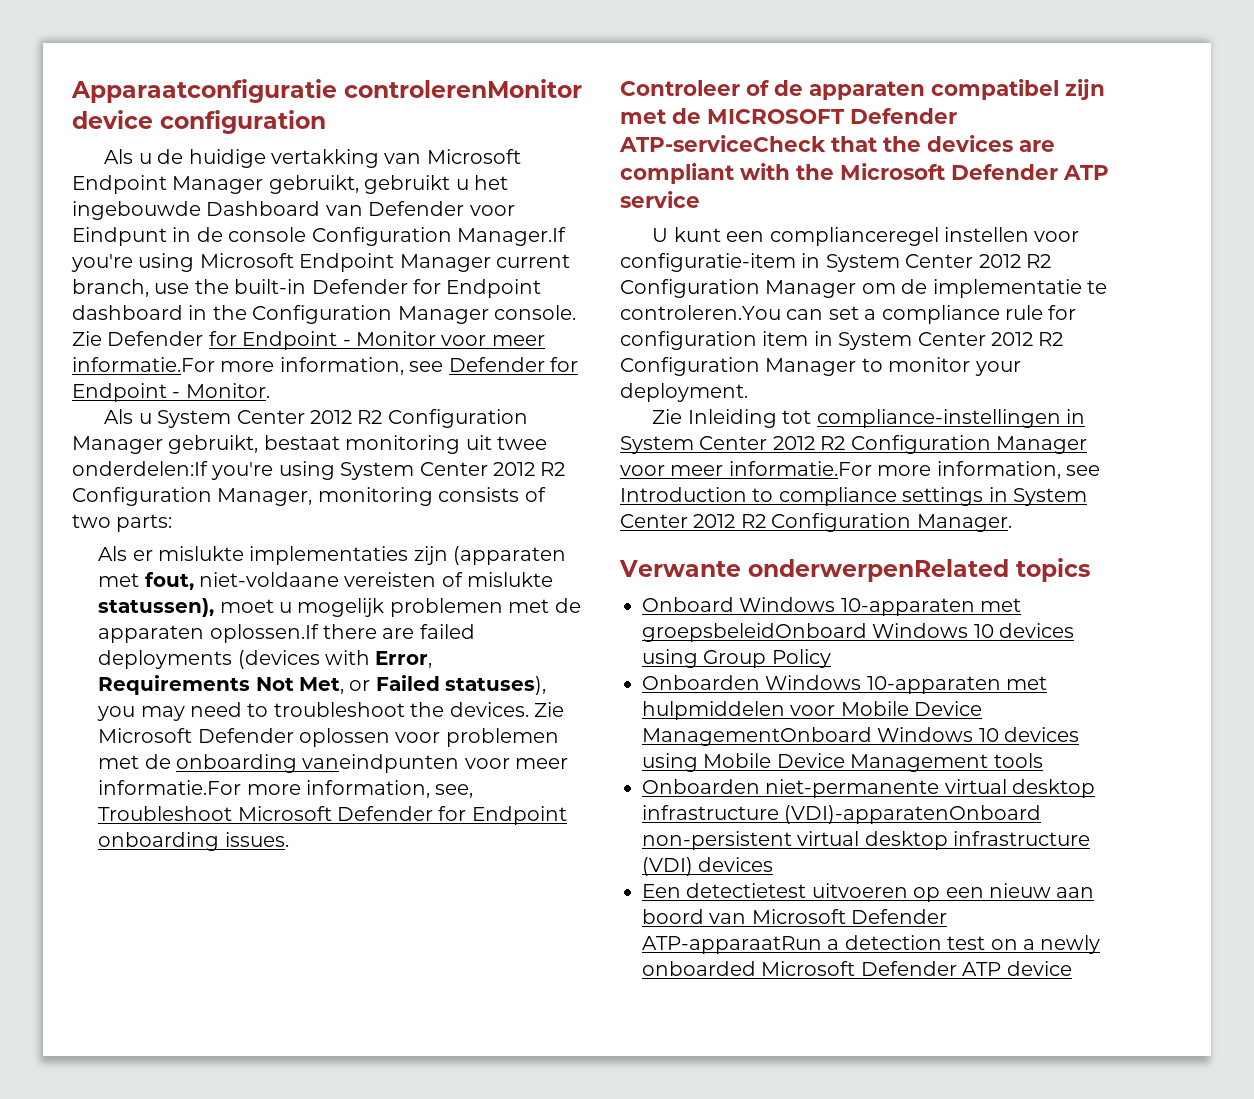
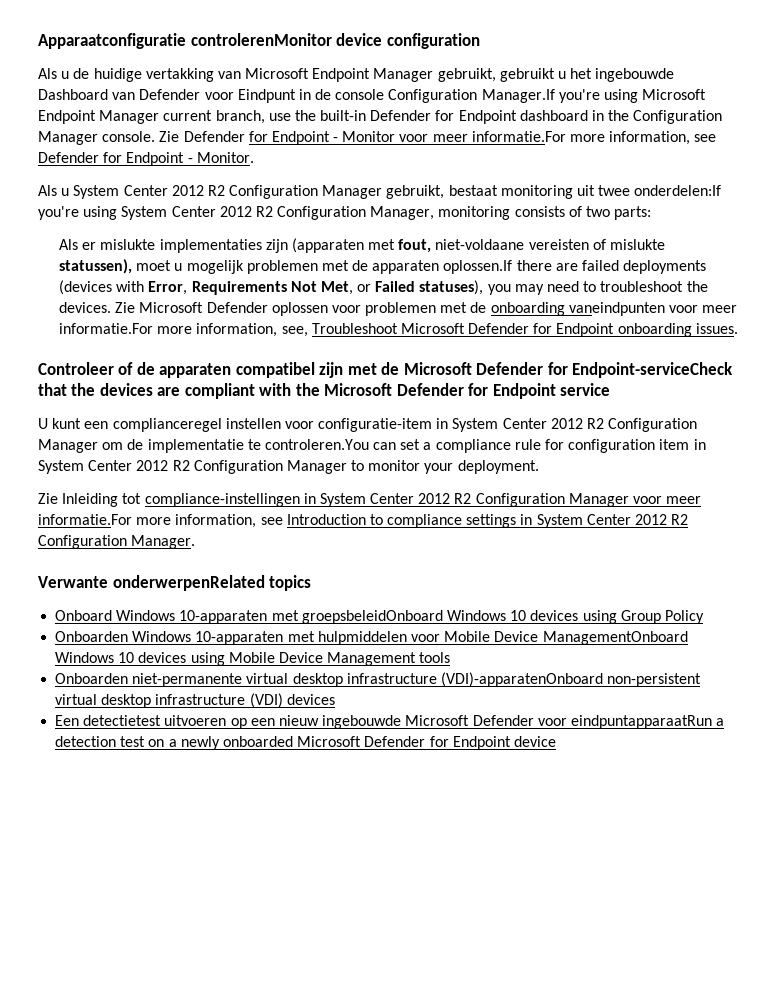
- Controleer of de apparaten compatibel zijn met de MICROSOFT Defender ATP-serviceCheck that the devices are compliant with the Microsoft Defender ATP service
+ Controleer of de apparaten compatibel zijn met de Microsoft Defender for Endpoint-serviceCheck that the devices are compliant with the Microsoft Defender for Endpoint service
- Een detectietest uitvoeren op een nieuw aan boord van Microsoft Defender ATP-apparaatRun a detection test on a newly onboarded Microsoft Defender ATP device
+ Een detectietest uitvoeren op een nieuw ingebouwde Microsoft Defender voor eindpuntapparaatRun a detection test on a newly onboarded Microsoft Defender for Endpoint device

